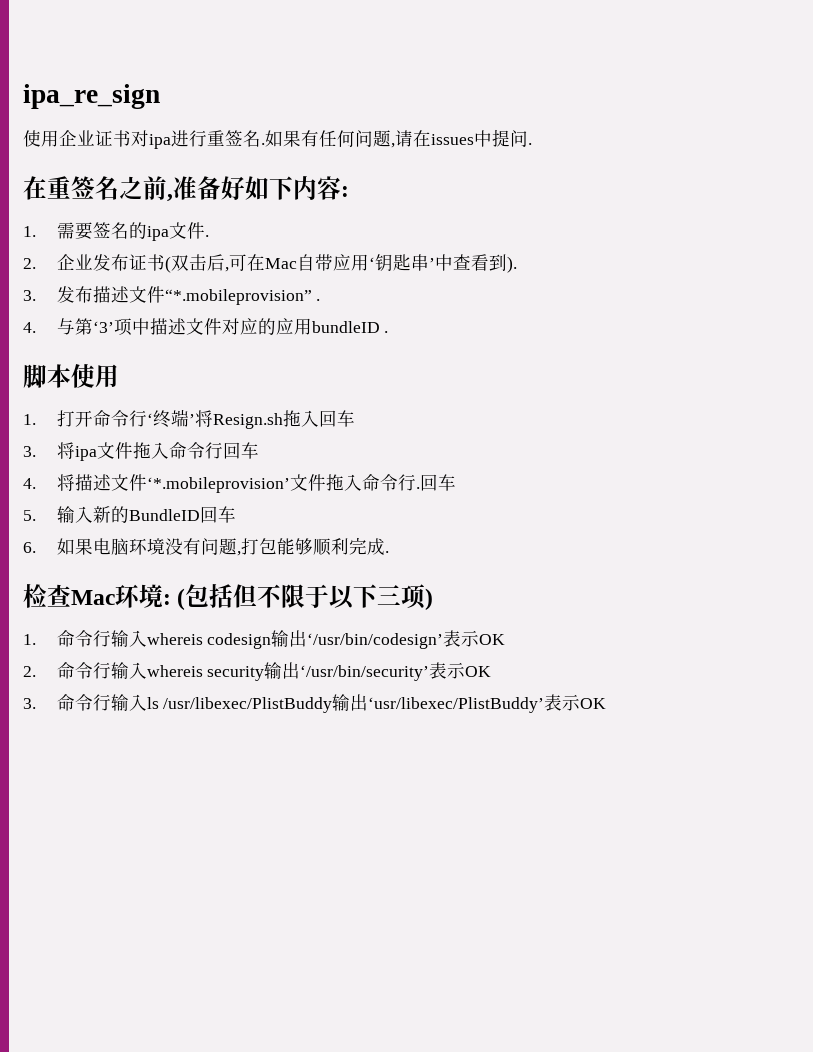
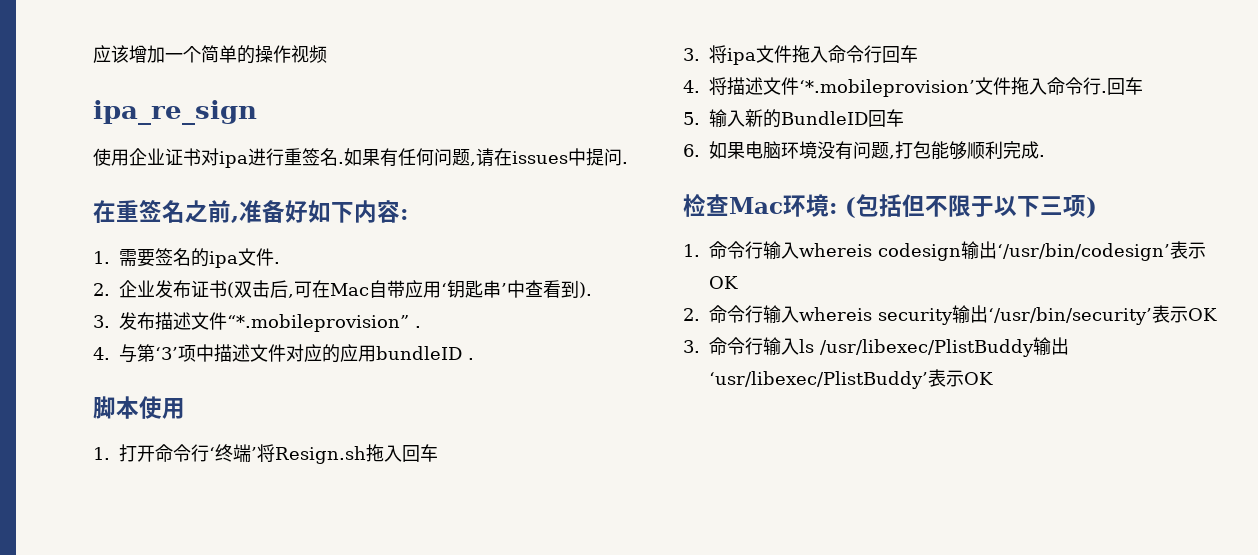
+ 应该增加一个简单的操作视频

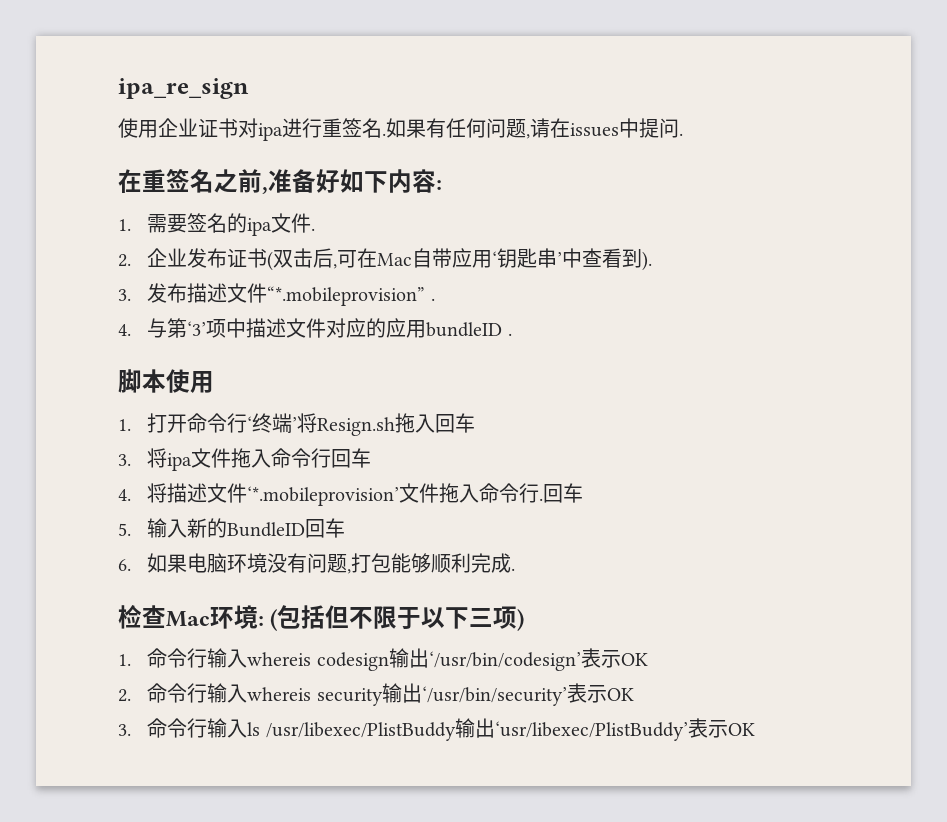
- 应该增加一个简单的操作视频

